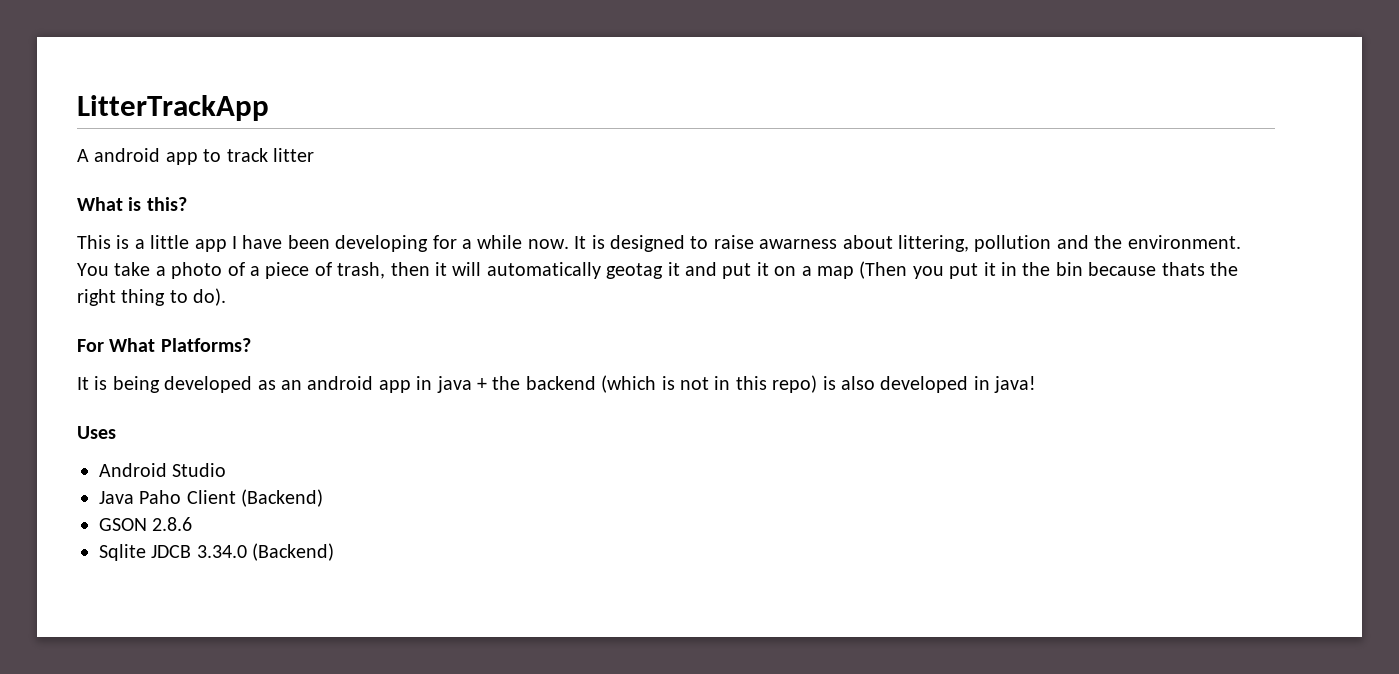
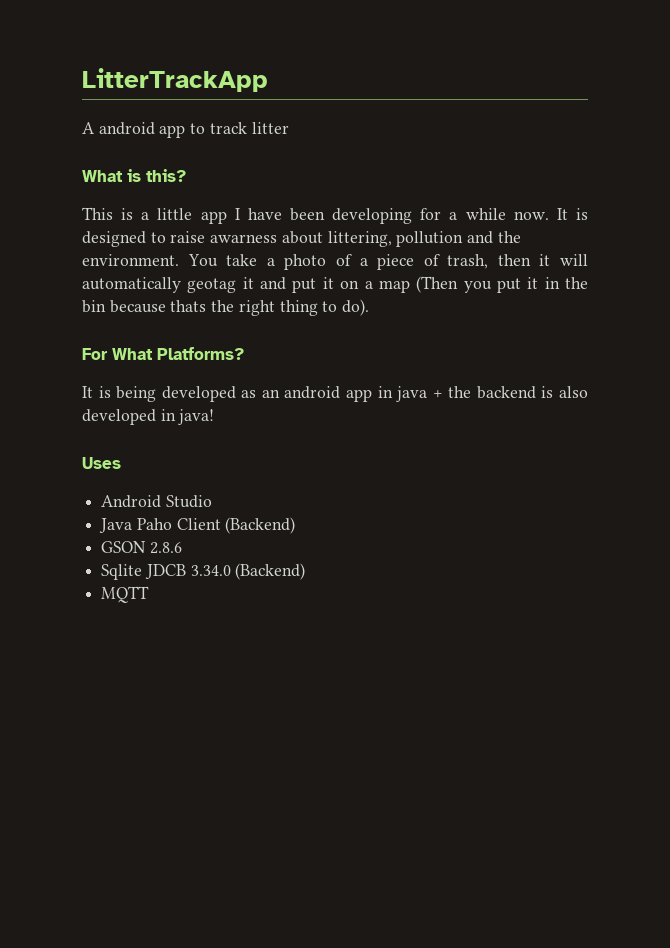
- It is being developed as an android app in java + the backend (which is not in this repo) is also developed in java!
+ It is being developed as an android app in java + the backend is also developed in java!
+ MQTT

